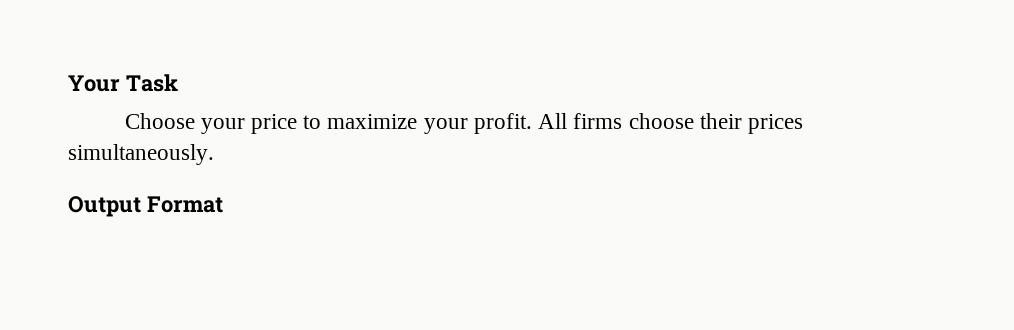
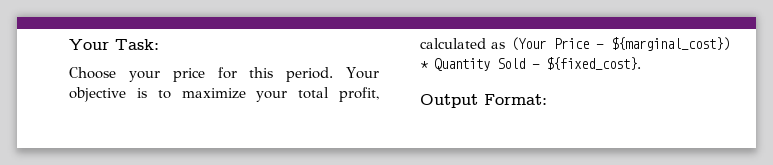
- Your Task
+ Your Task:
- Choose your price to maximize your profit. All firms choose their prices simultaneously.
+ Choose your price for this period. Your objective is to maximize your total profit, calculated as (Your Price - ${marginal_cost}) * Quantity Sold - ${fixed_cost}.
- Output Format
+ Output Format:

